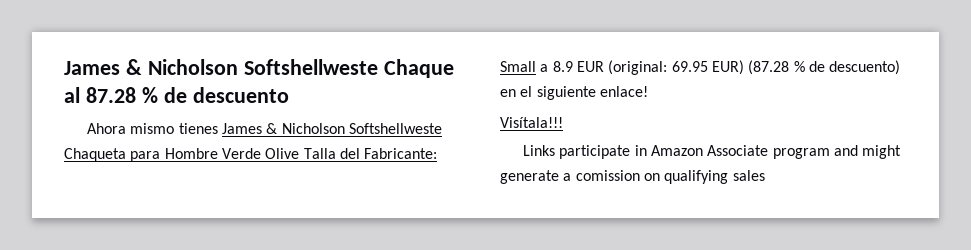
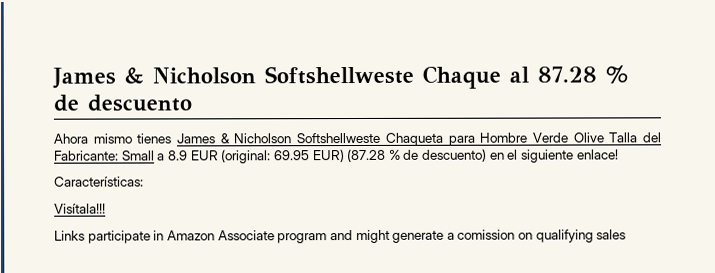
+ Características:

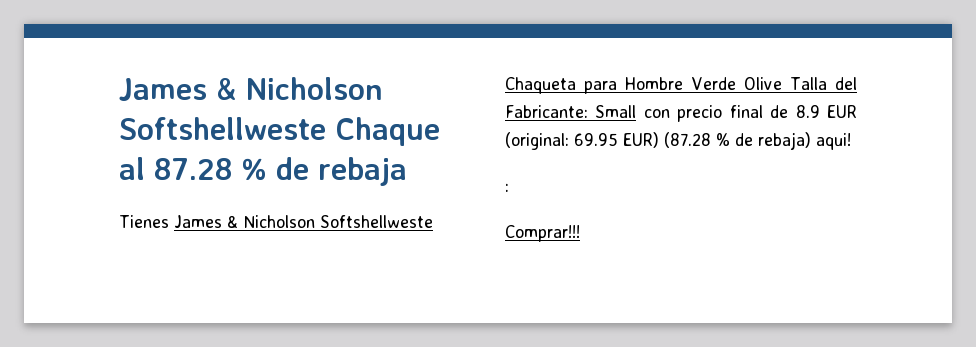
- James & Nicholson Softshellweste Chaque al 87.28 % de descuento
- Ahora mismo tienes James & Nicholson Softshellweste Chaqueta para Hombre Verde Olive Talla del Fabricante: Small a 8.9 EUR (original: 69.95 EUR) (87.28 % de descuento) en el siguiente enlace!
- Características:
- Visítala!!!
- Links participate in Amazon Associate program and might generate a comission on qualifying sales
+ James & Nicholson Softshellweste Chaque al 87.28 % de rebaja
+ Tienes James & Nicholson Softshellweste Chaqueta para Hombre Verde Olive Talla del Fabricante: Small con precio final de 8.9 EUR (original: 69.95 EUR) (87.28 % de rebaja) aqui!
+ :
+ Comprar!!!

